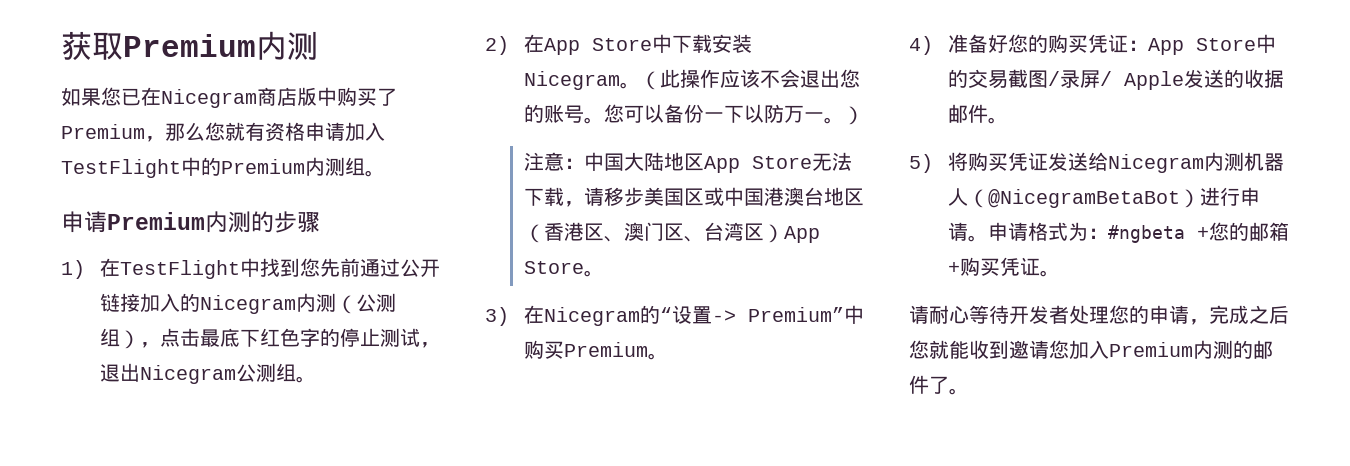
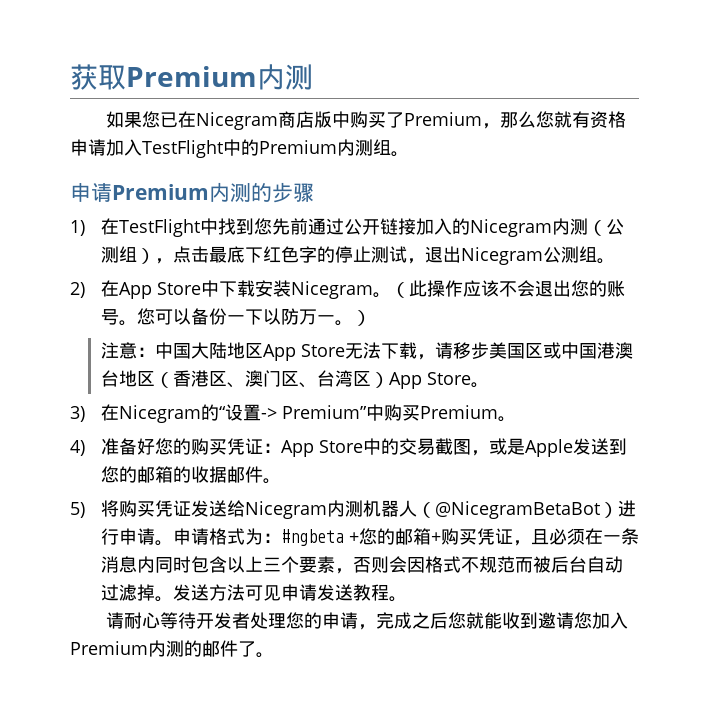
- 4)准备好您的购买凭证：App Store中的交易截图/录屏/ Apple发送的收据邮件。
+ 4)准备好您的购买凭证：App Store中的交易截图，或是Apple发送到您的邮箱的收据邮件。
- 申请格式为：#ngbeta +您的邮箱+购买凭证。
+ 申请格式为：#ngbeta +您的邮箱+购买凭证，且必须在一条消息内同时包含以上三个要素，否则会因格式不规范而被后台自动过滤掉。发送方法可见申请发送教程。

